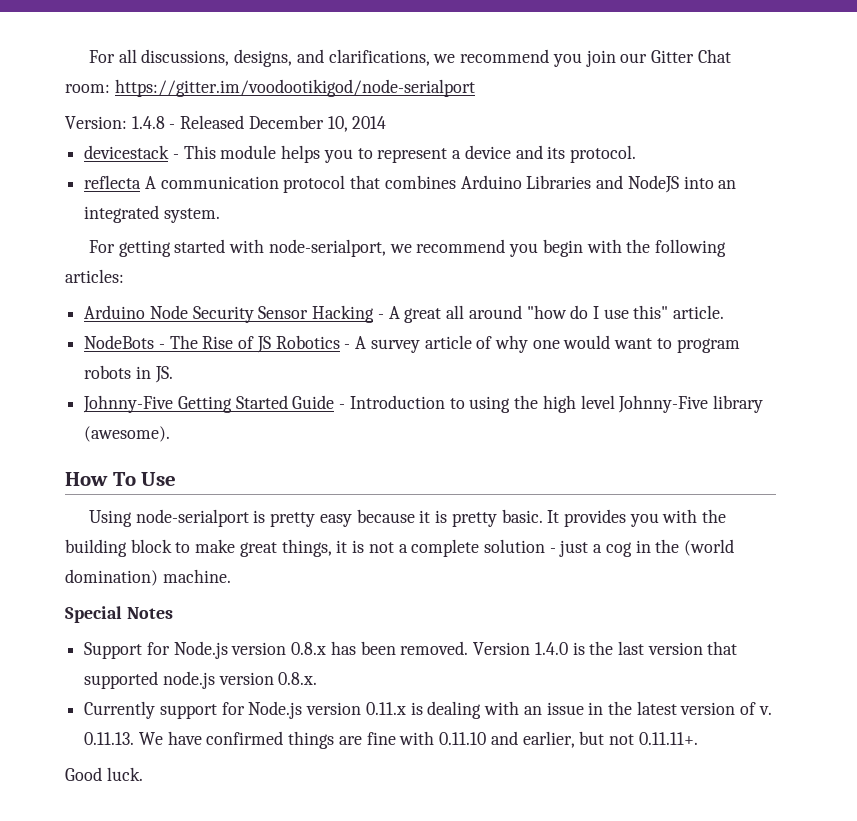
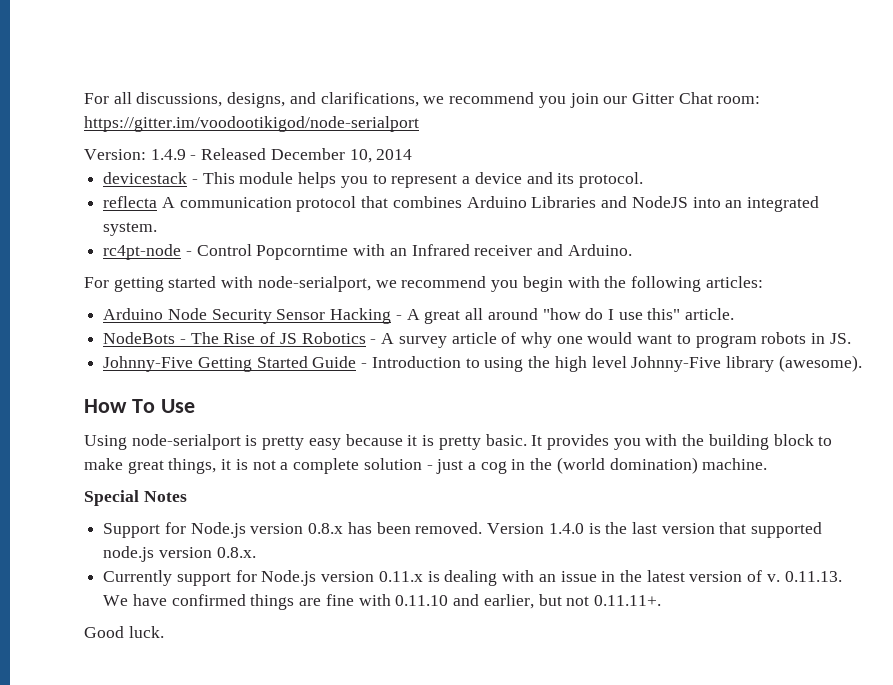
- Version: 1.4.8 - Released December 10, 2014
+ Version: 1.4.9 - Released December 10, 2014
+ rc4pt-node - Control Popcorntime with an Infrared receiver and Arduino.

